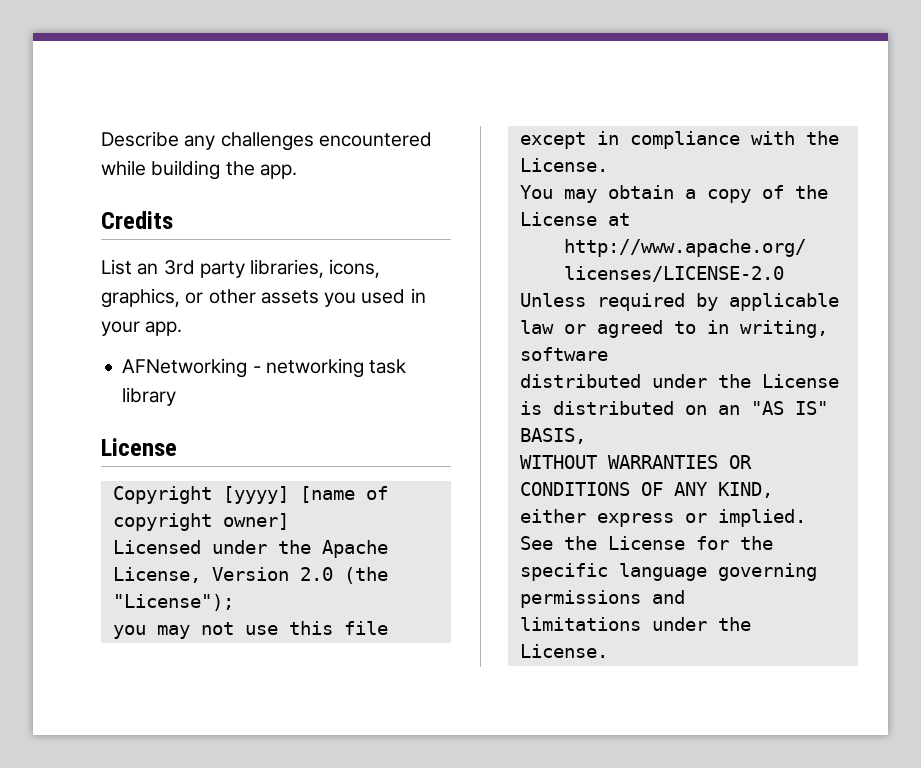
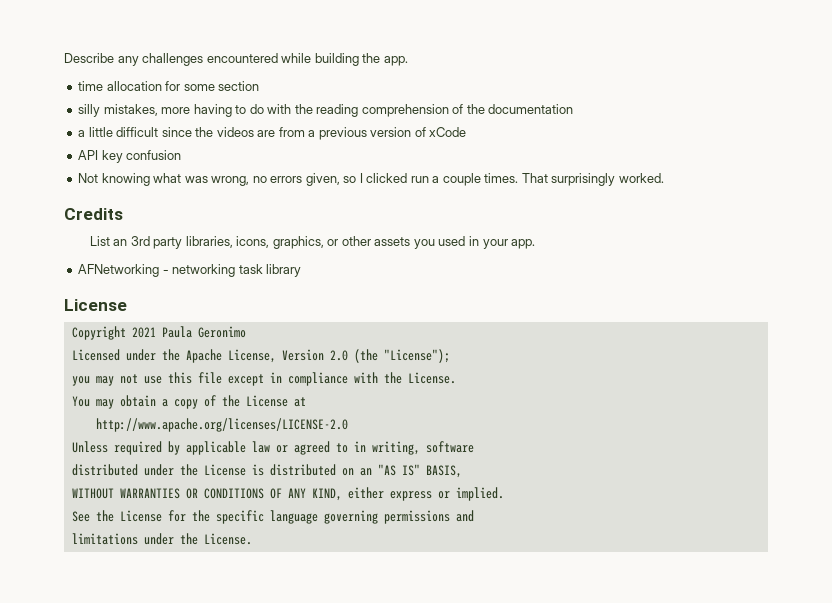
+ time allocation for some section
+ silly mistakes, more having to do with the reading comprehension of the documentation
+ a little difficult since the videos are from a previous version of xCode
+ API key confusion
+ Not knowing what was wrong, no errors given, so I clicked run a couple times. That surprisingly worked.
- Copyright [yyyy] [name of copyright owner]
+ Copyright 2021 Paula Geronimo

